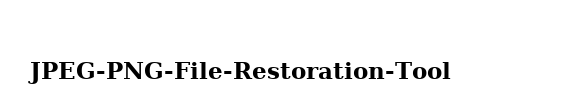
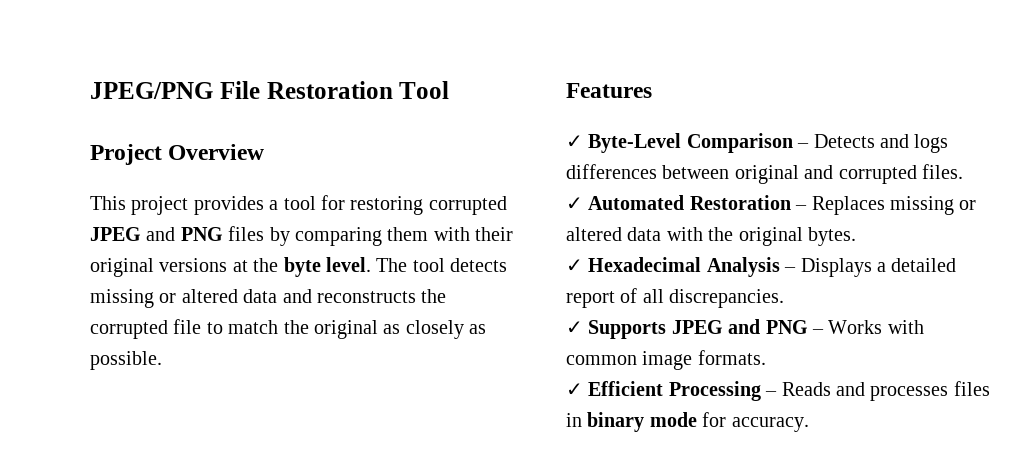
- JPEG-PNG-File-Restoration-Tool
+ JPEG/PNG File Restoration Tool
+ Project Overview
+ This project provides a tool for restoring corrupted JPEG and PNG files by comparing them with their original versions at the byte level. The tool detects missing or altered data and reconstructs the corrupted file to match the original as closely as possible.
+ Features
+ ✓ Byte-Level Comparison – Detects and logs differences between original and corrupted files.
+ ✓ Automated Restoration – Replaces missing or altered data with the original bytes.
+ ✓ Hexadecimal Analysis – Displays a detailed report of all discrepancies.
+ ✓ Supports JPEG and PNG – Works with common image formats.
+ ✓ Efficient Processing – Reads and processes files in binary mode for accuracy.

